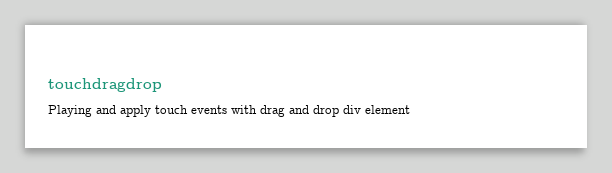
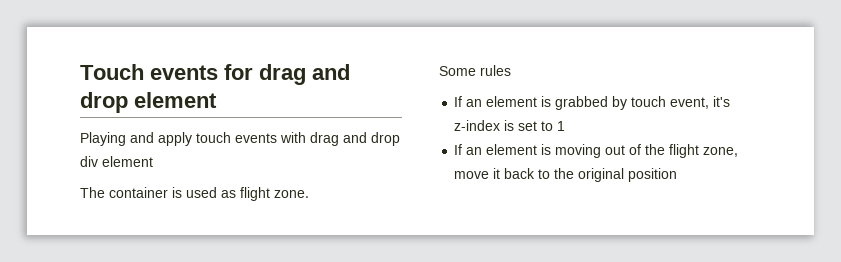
- touchdragdrop
+ Touch events for drag and drop element
+ The container is used as flight zone.
+ Some rules
+ If an element is grabbed by touch event, it's z-index is set to 1
+ If an element is moving out of the flight zone, move it back to the original position

